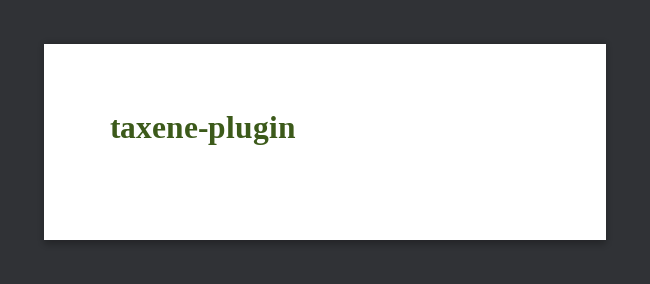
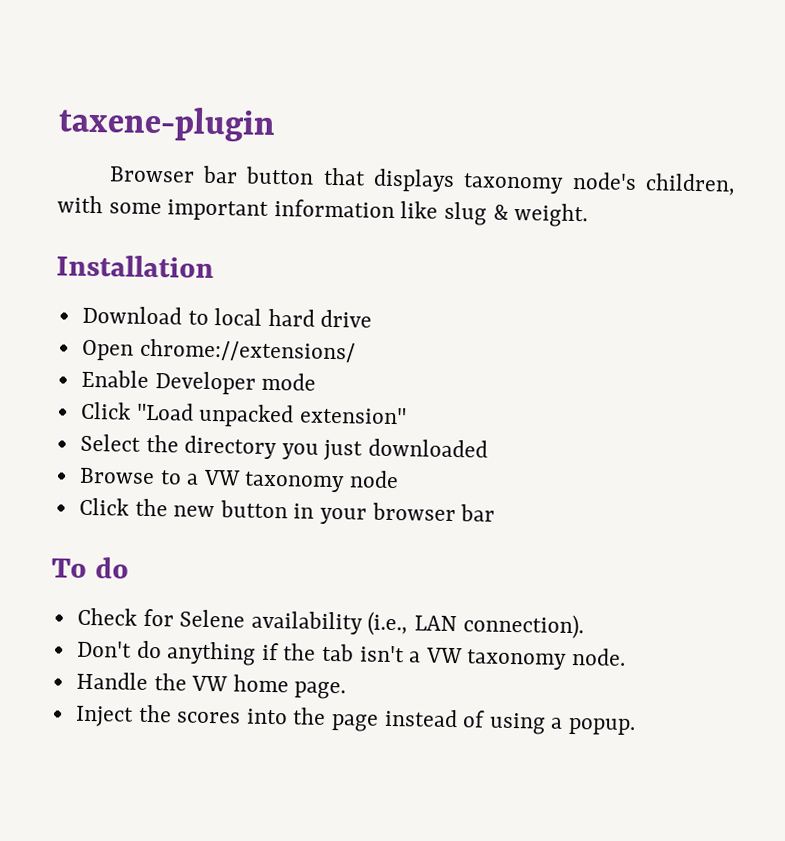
+ Browser bar button that displays taxonomy node's children, with some important information like slug & weight.
+ Installation
+ Download to local hard drive
+ Open chrome://extensions/
+ Enable Developer mode
+ Click "Load unpacked extension"
+ Select the directory you just downloaded
+ Browse to a VW taxonomy node
+ Click the new button in your browser bar
+ To do
+ Check for Selene availability (i.e., LAN connection).
+ Don't do anything if the tab isn't a VW taxonomy node.
+ Handle the VW home page.
+ Inject the scores into the page instead of using a popup.

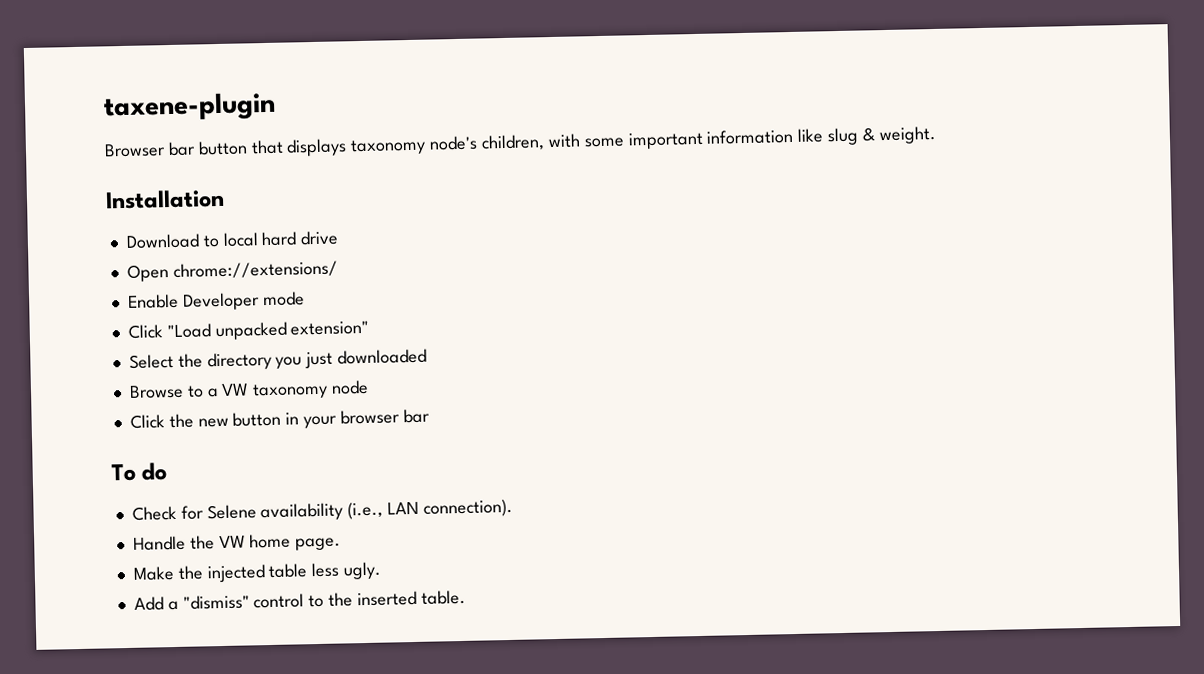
- Don't do anything if the tab isn't a VW taxonomy node.
- Inject the scores into the page instead of using a popup.
+ Make the injected table less ugly.
+ Add a "dismiss" control to the inserted table.

